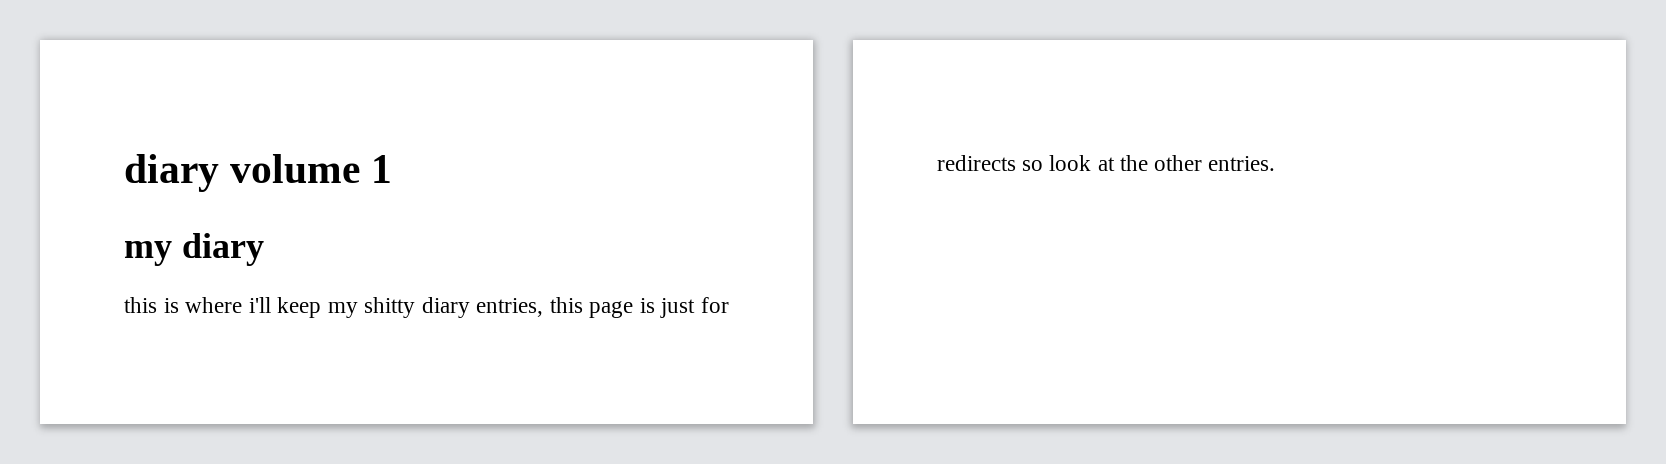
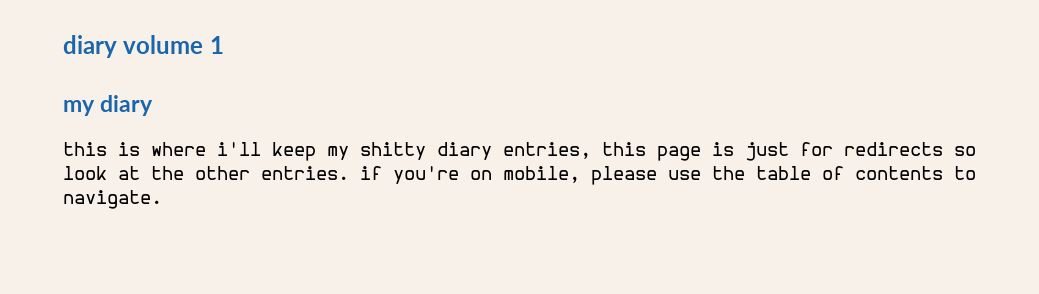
- this is where i'll keep my shitty diary entries, this page is just for redirects so look at the other entries.
+ this is where i'll keep my shitty diary entries, this page is just for redirects so look at the other entries. if you're on mobile, please use the table of contents to navigate.

